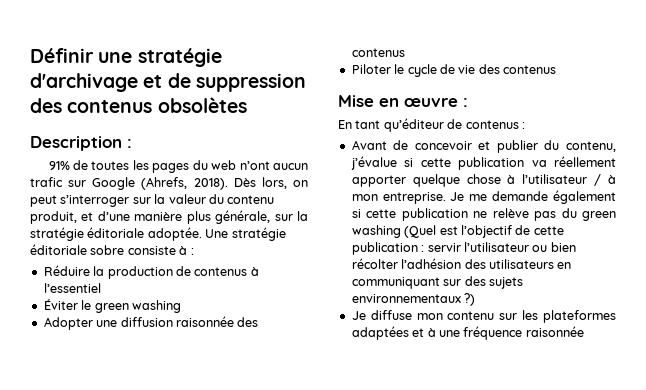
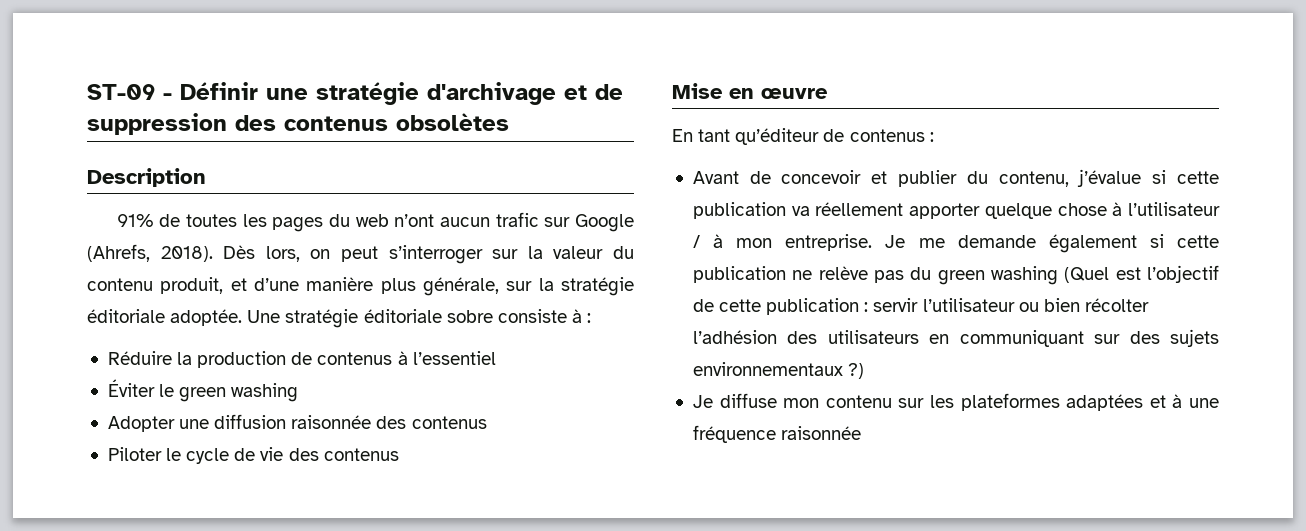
- Définir une stratégie d'archivage et de suppression des contenus obsolètes
+ ST-09 - Définir une stratégie d'archivage et de suppression des contenus obsolètes
- Description :
+ Description
- Mise en œuvre :
+ Mise en œuvre

